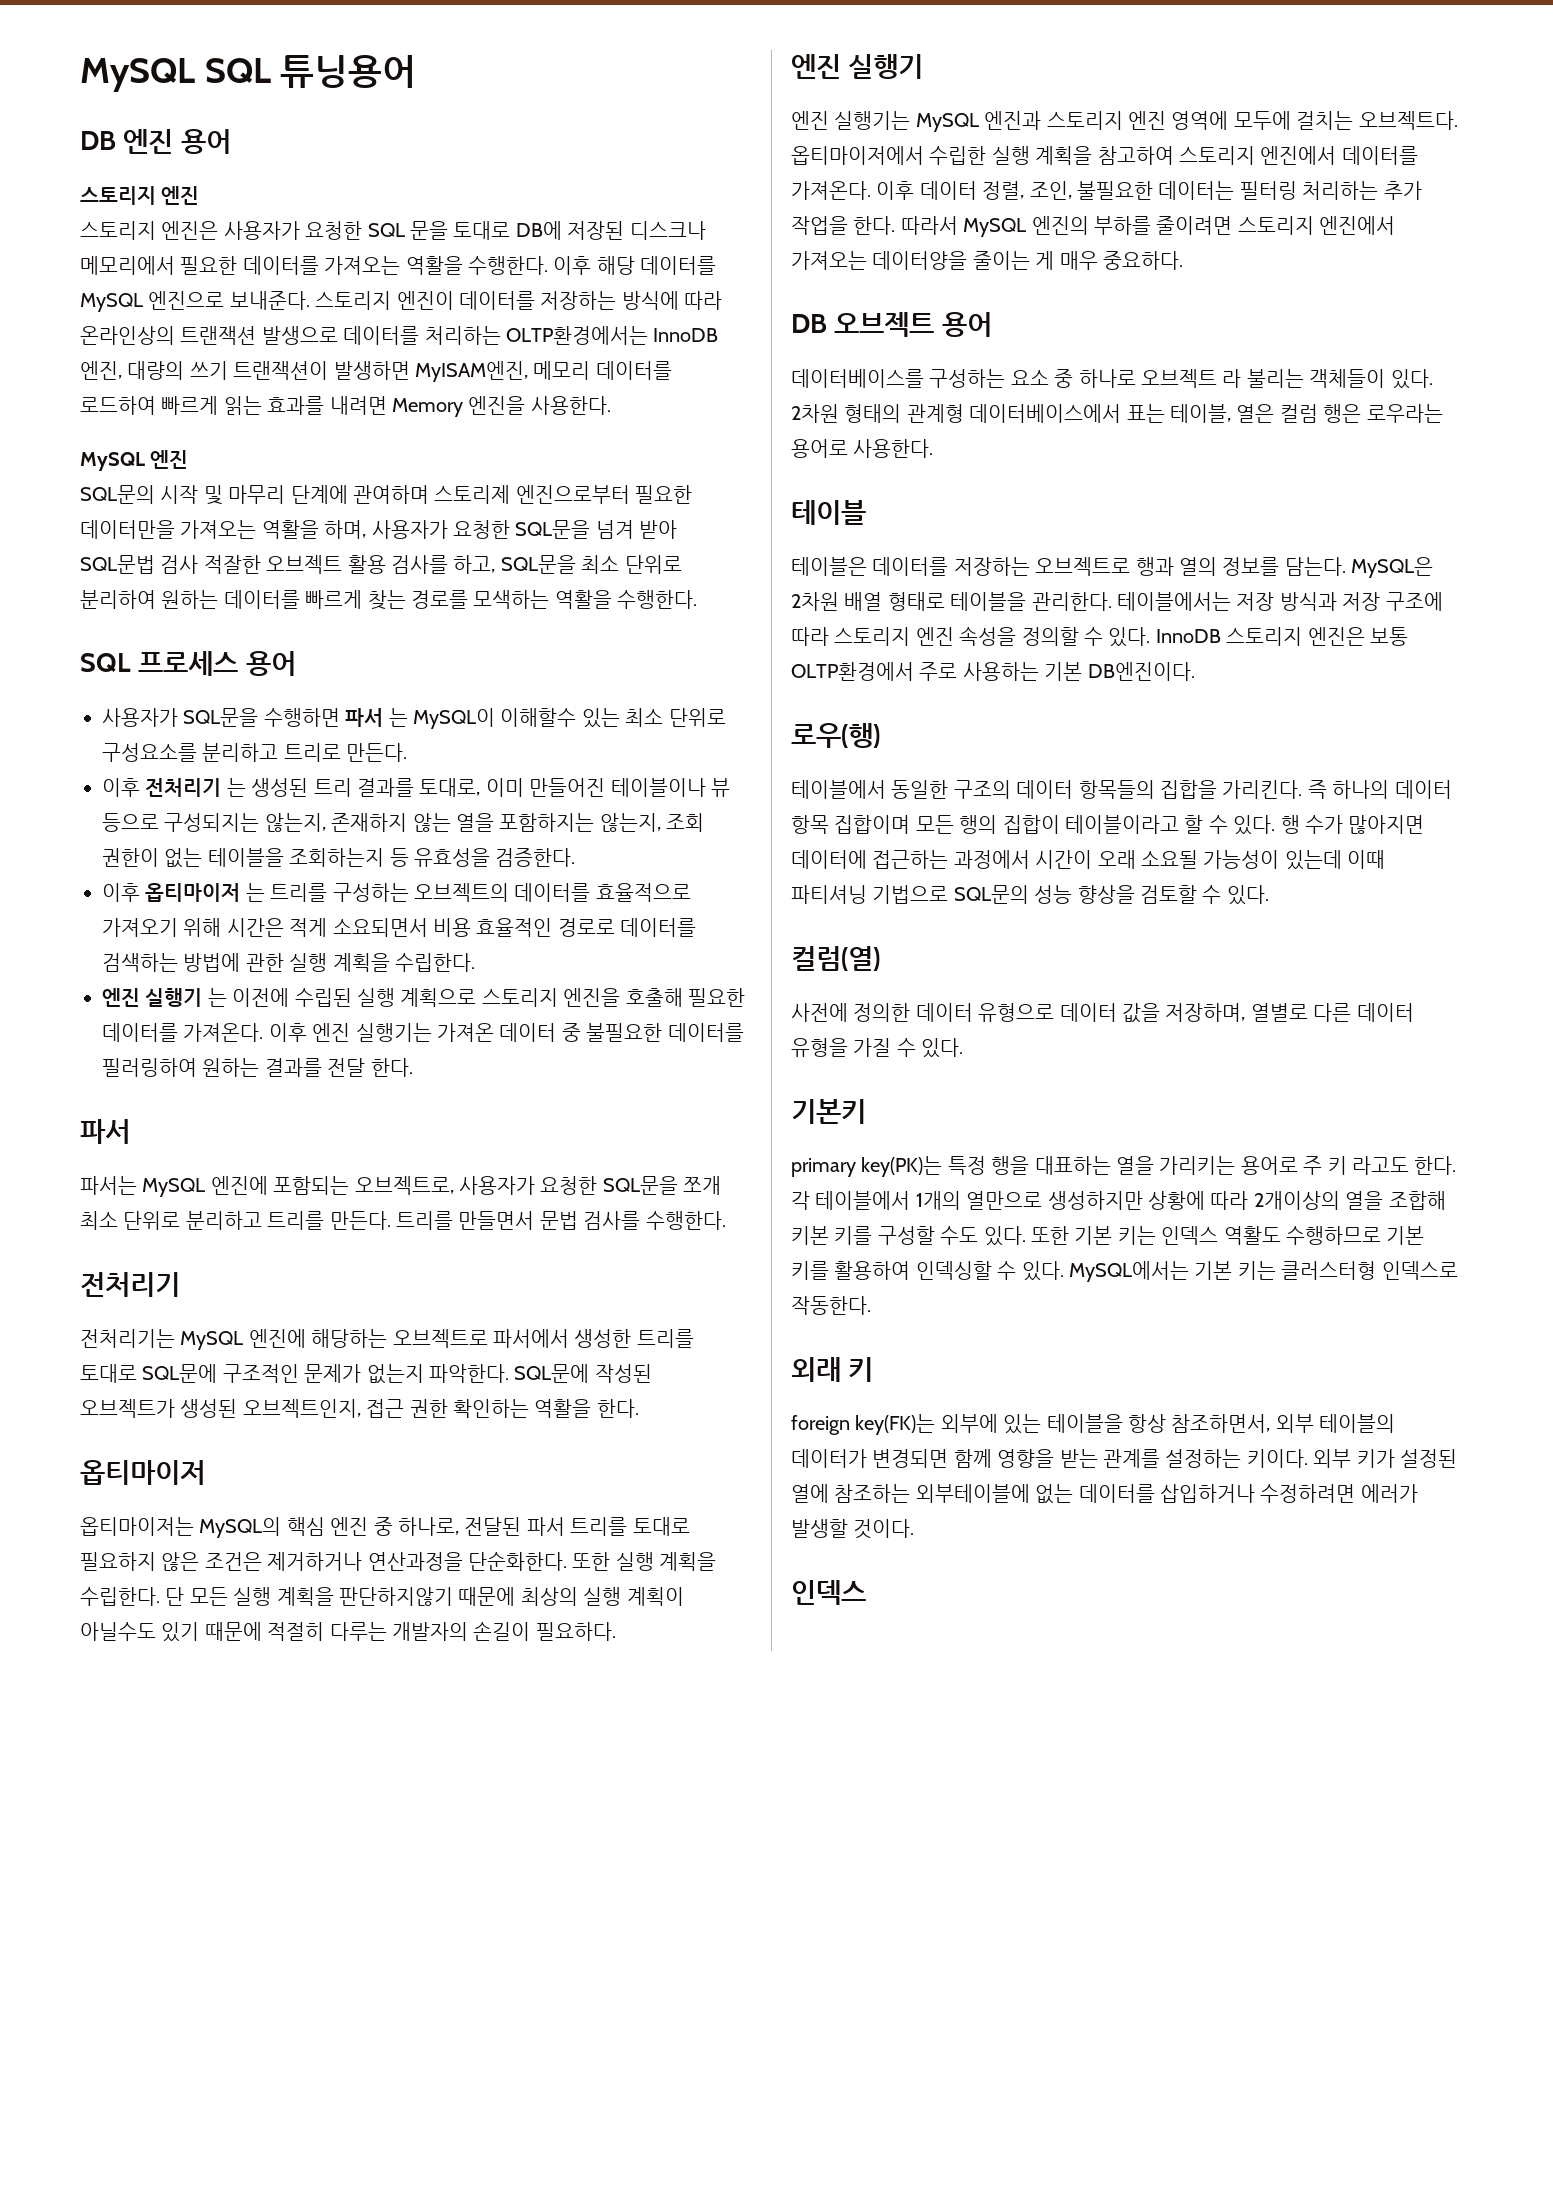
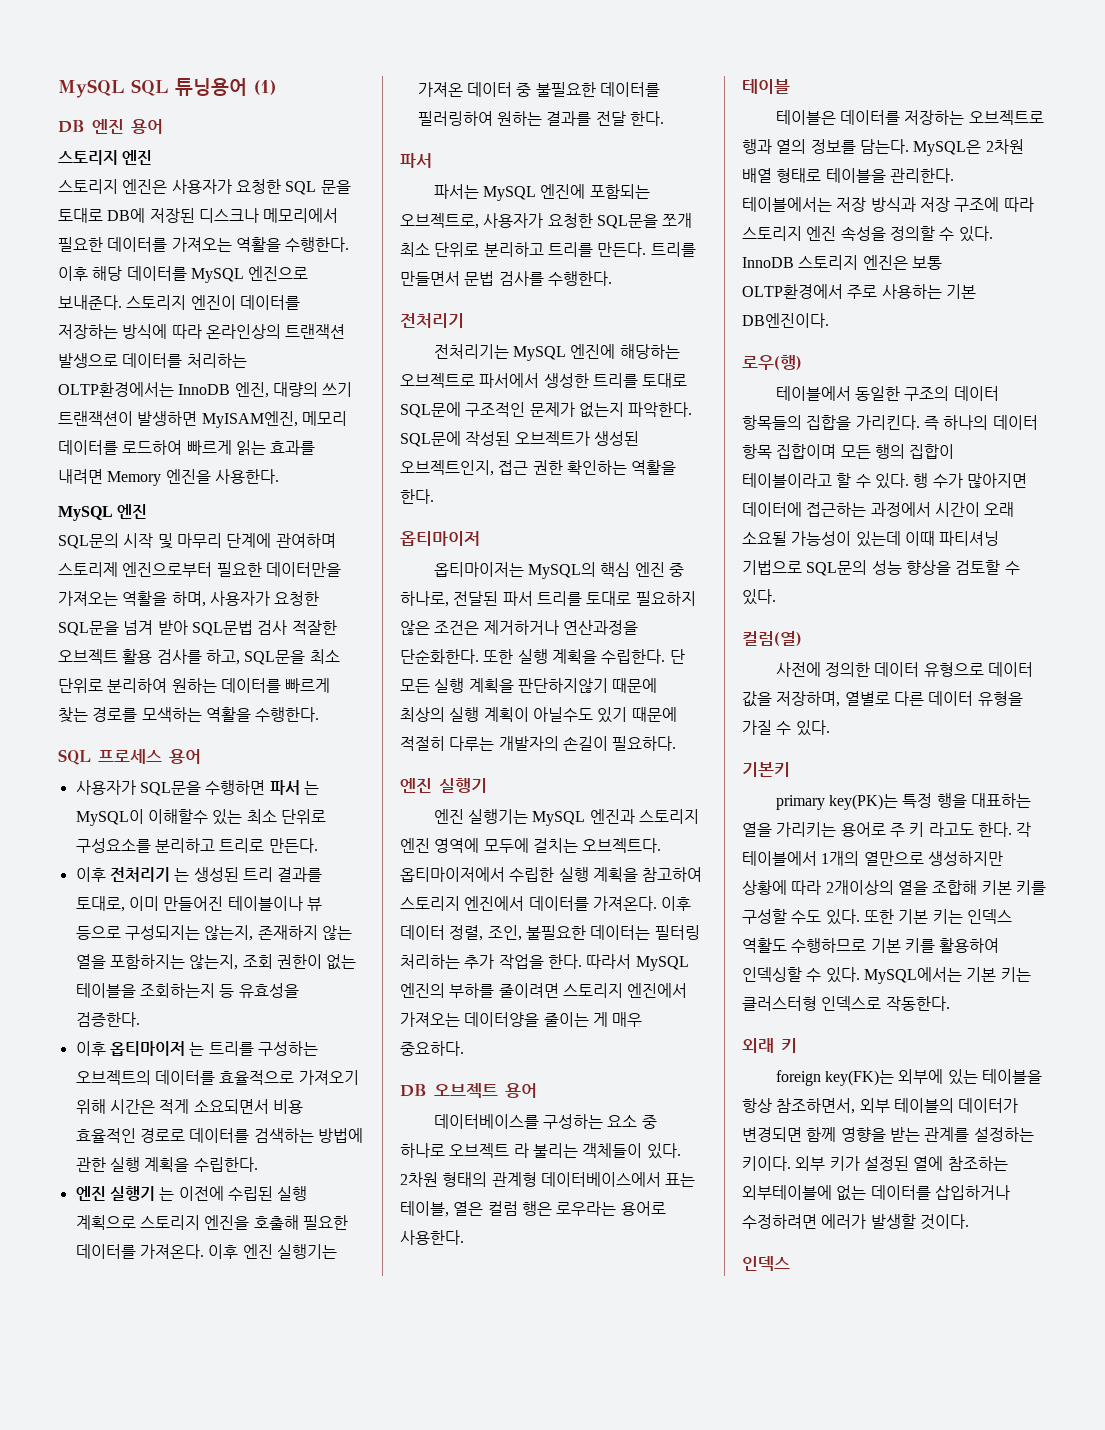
- MySQL SQL 튜닝용어
+ MySQL SQL 튜닝용어 (1)

